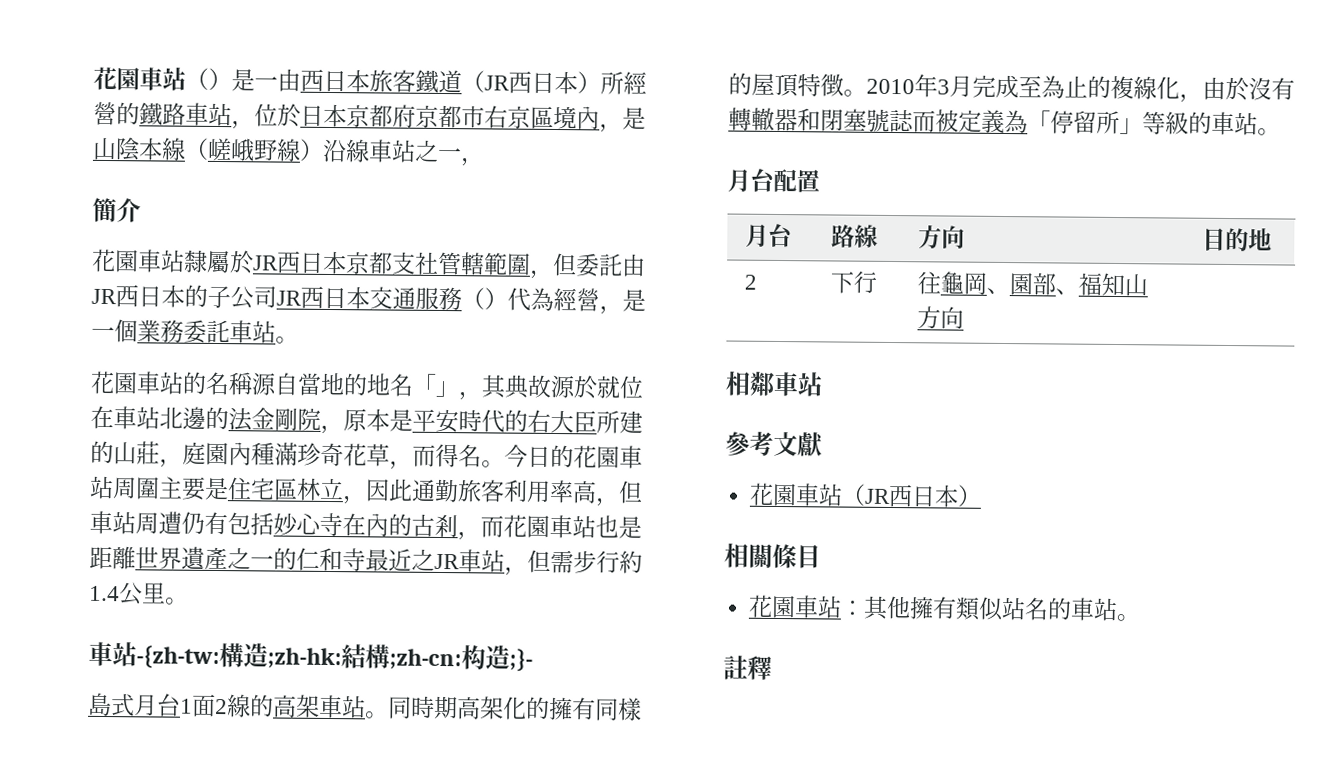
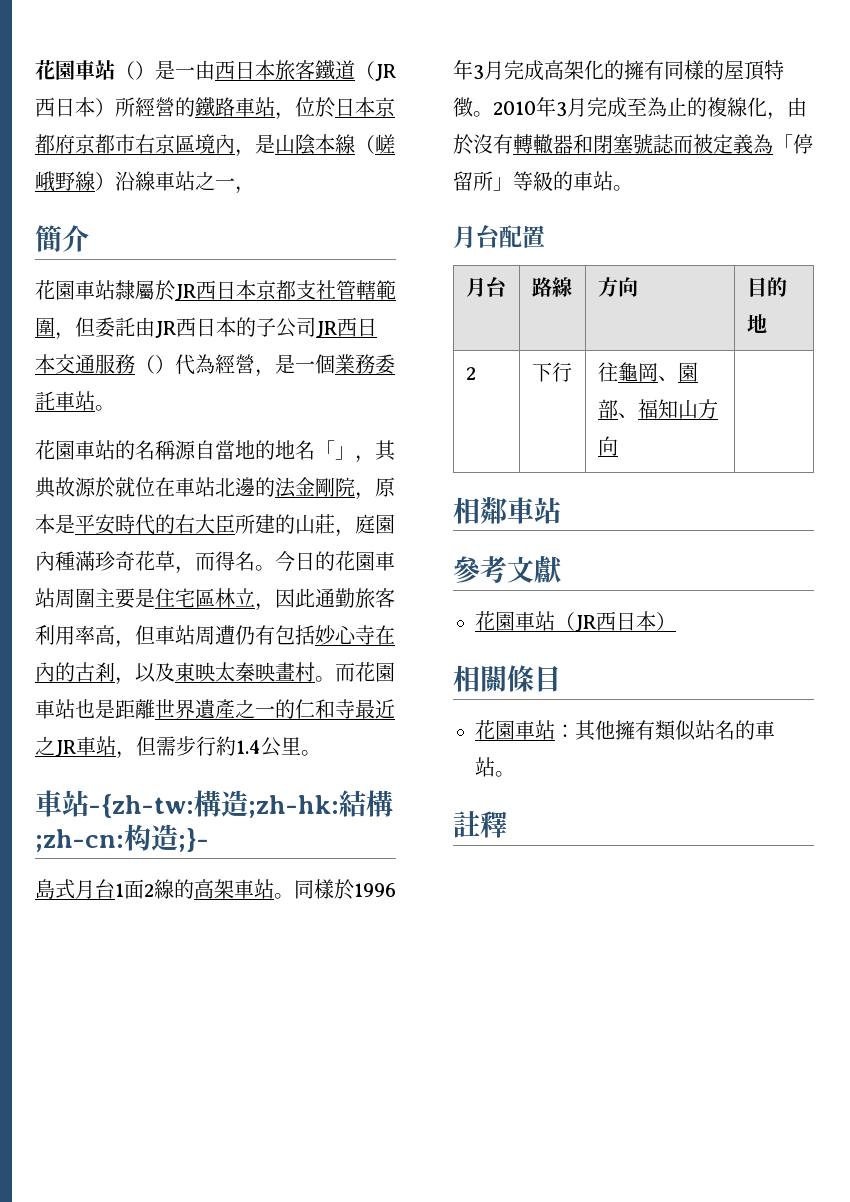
- 今日的花園車站周圍主要是住宅區林立，因此通勤旅客利用率高，但車站周遭仍有包括妙心寺在內的古剎，而花園車站也是距離世界遺產之一的仁和寺最近之JR車站，但需步行約1.4公里。
+ 今日的花園車站周圍主要是住宅區林立，因此通勤旅客利用率高，但車站周遭仍有包括妙心寺在內的古剎，以及東映太秦映畫村。而花園車站也是距離世界遺產之一的仁和寺最近之JR車站，但需步行約1.4公里。
- 同時期高架化的擁有同樣的屋頂特徴。
+ 同樣於1996年3月完成高架化的擁有同樣的屋頂特徴。

